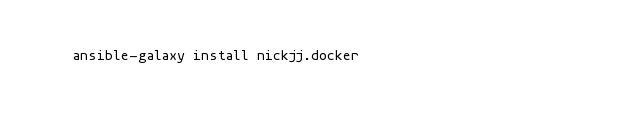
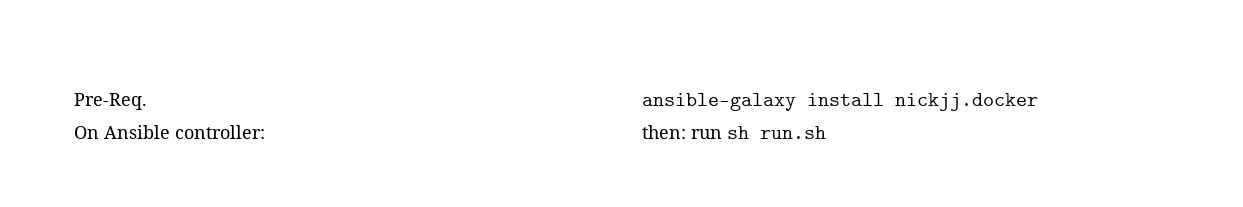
+ Pre-Req.
+ On Ansible controller:
+ then: run sh run.sh

